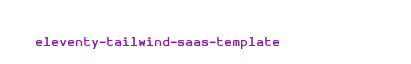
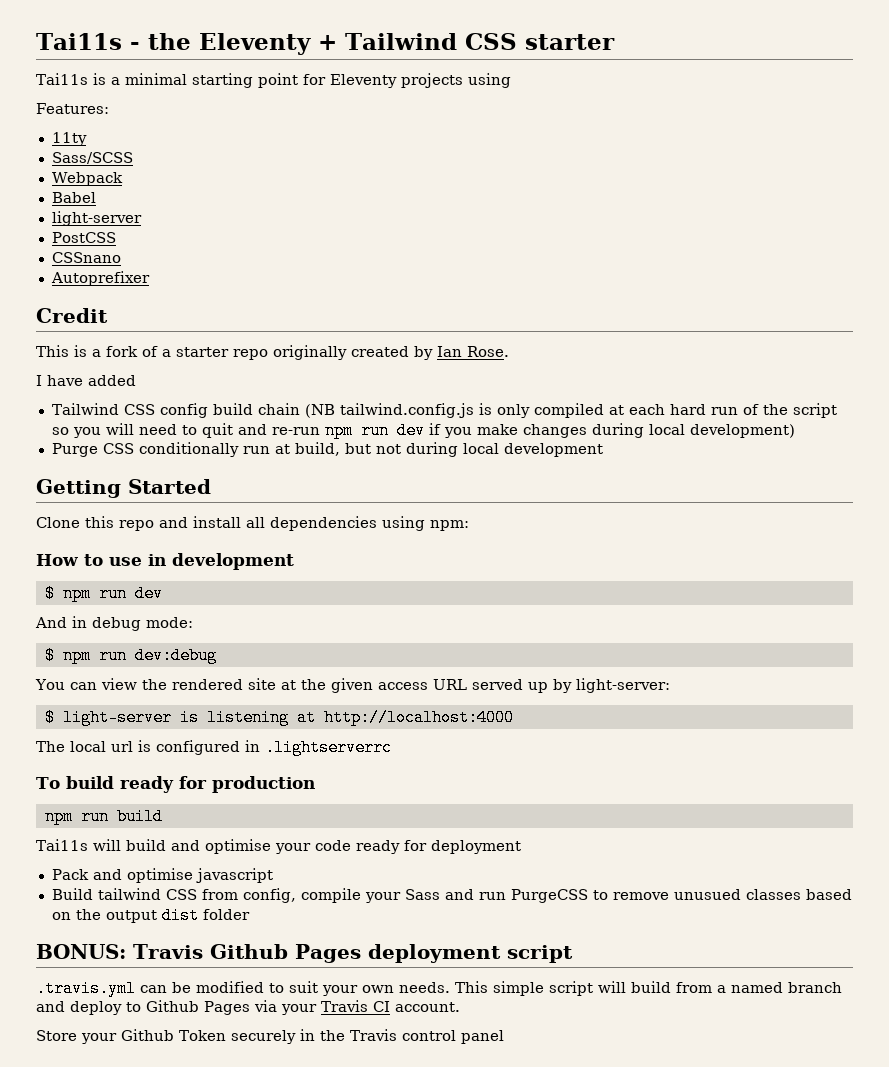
- eleventy-tailwind-saas-template
+ Tai11s - the Eleventy + Tailwind CSS starter
+ Tai11s is a minimal starting point for Eleventy projects using
+ Features:
+ 11ty
+ Sass/SCSS
+ Webpack
+ Babel
+ light-server
+ PostCSS
+ CSSnano
+ Autoprefixer
+ Credit
+ This is a fork of a starter repo originally created by Ian Rose.
+ I have added
+ Tailwind CSS config build chain (NB tailwind.config.js is only compiled at each hard run of the script so you will need to quit and re-run npm run dev if you make changes during local development)
+ Purge CSS conditionally run at build, but not during local development
+ Getting Started
+ Clone this repo and install all dependencies using npm:
+ How to use in development
+ $ npm run dev
+ And in debug mode:
+ $ npm run dev:debug
+ You can view the rendered site at the given access URL served up by light-server:
+ $ light-server is listening at http://localhost:4000
+ The local url is configured in .lightserverrc
+ To build ready for production
+ npm run build
+ Tai11s will build and optimise your code ready for deployment
+ Pack and optimise javascript
+ Build tailwind CSS from config, compile your Sass and run PurgeCSS to remove unusued classes based on the output dist folder
+ BONUS: Travis Github Pages deployment script
+ .travis.yml can be modified to suit your own needs. This simple script will build from a named branch and deploy to Github Pages via your Travis CI account.
+ Store your Github Token securely in the Travis control panel

